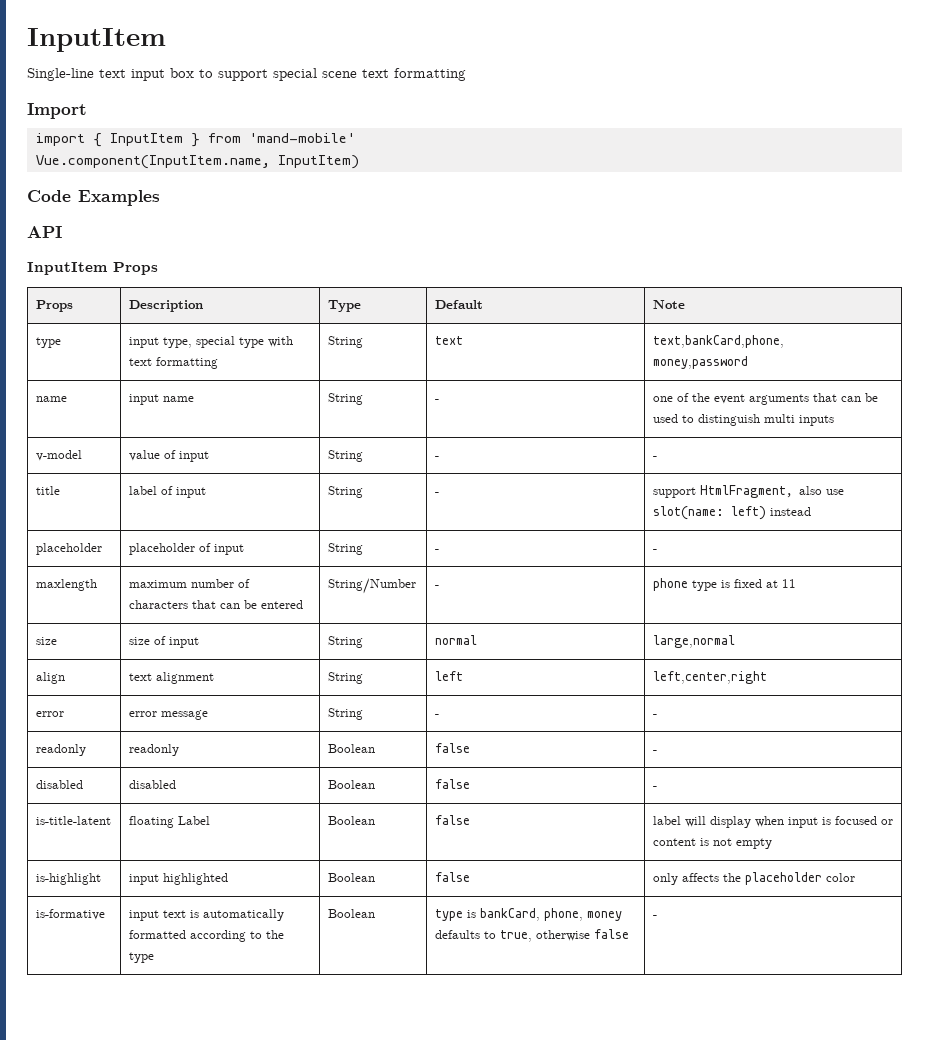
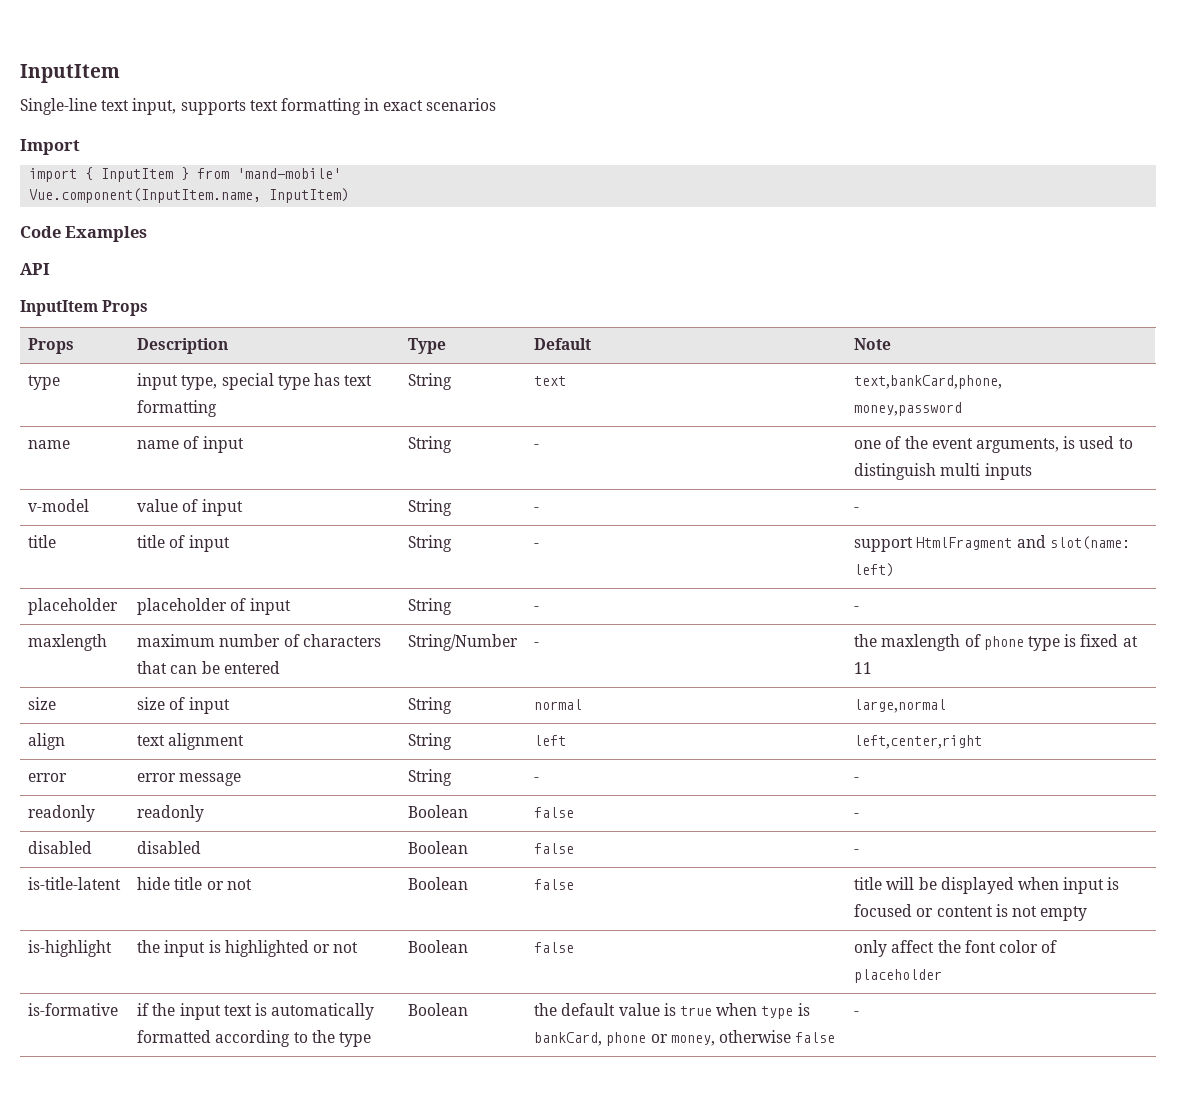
- Single-line text input box to support special scene text formatting
+ Single-line text input, supports text formatting in exact scenarios
- type | input type, special type with text formatting | String | text | text,bankCard,phone,
+ type | input type, special type has text formatting | String | text | text,bankCard,phone,
- name | input name | String | - | one of the event arguments that can be used to distinguish multi inputs
+ name | name of input | String | - | one of the event arguments, is used to distinguish multi inputs
- title | label of input | String | - | support HtmlFragment，also use slot(name: left) instead
+ title | title of input | String | - | support HtmlFragment and slot(name: left)
- maxlength | maximum number of characters that can be entered | String/Number | - | phone type is fixed at 11
+ maxlength | maximum number of characters that can be entered | String/Number | - | the maxlength of phone type is fixed at 11
- is-title-latent | floating Label | Boolean | false | label will display when input is focused or content is not empty
+ is-title-latent | hide title or not | Boolean | false | title will be displayed when input is focused or content is not empty
- is-highlight | input highlighted | Boolean | false | only affects the placeholder color
+ is-highlight | the input is highlighted or not | Boolean | false | only affect the font color of placeholder
- is-formative | input text is automatically formatted according to the type | Boolean | type is bankCard, phone, money defaults to true, otherwise false | -
+ is-formative | if the input text is automatically formatted according to the type | Boolean | the default value is true when type is bankCard, phone or money, otherwise false | -

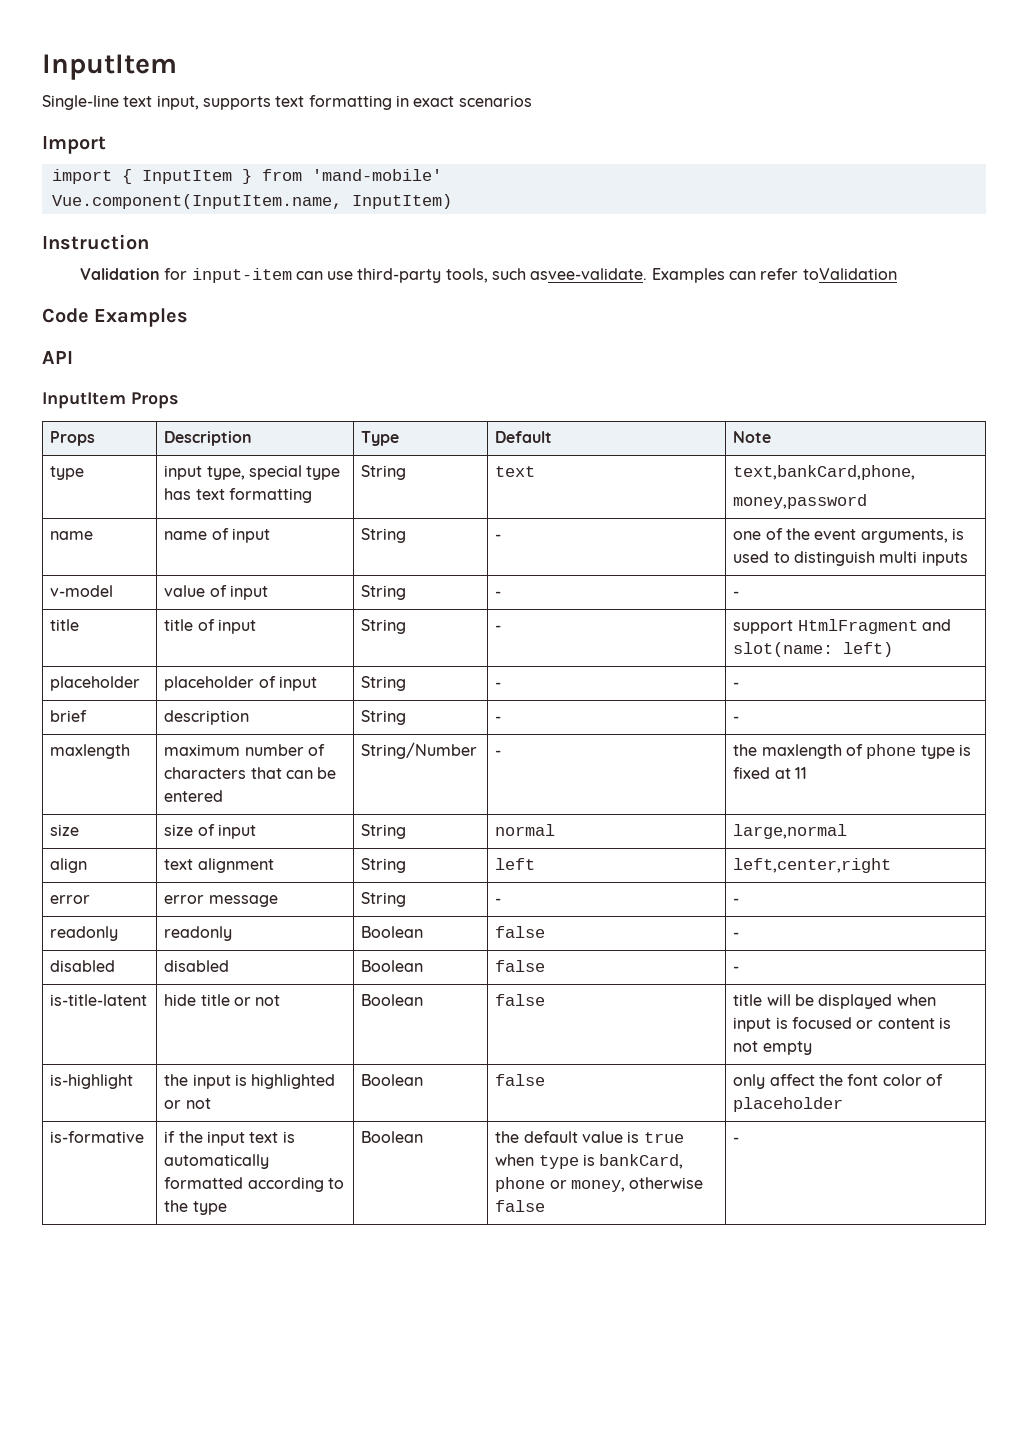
+ Instruction
+ Validation for input-item can use third-party tools, such asvee-validate. Examples can refer toValidation
+ brief | description | String | - | -

